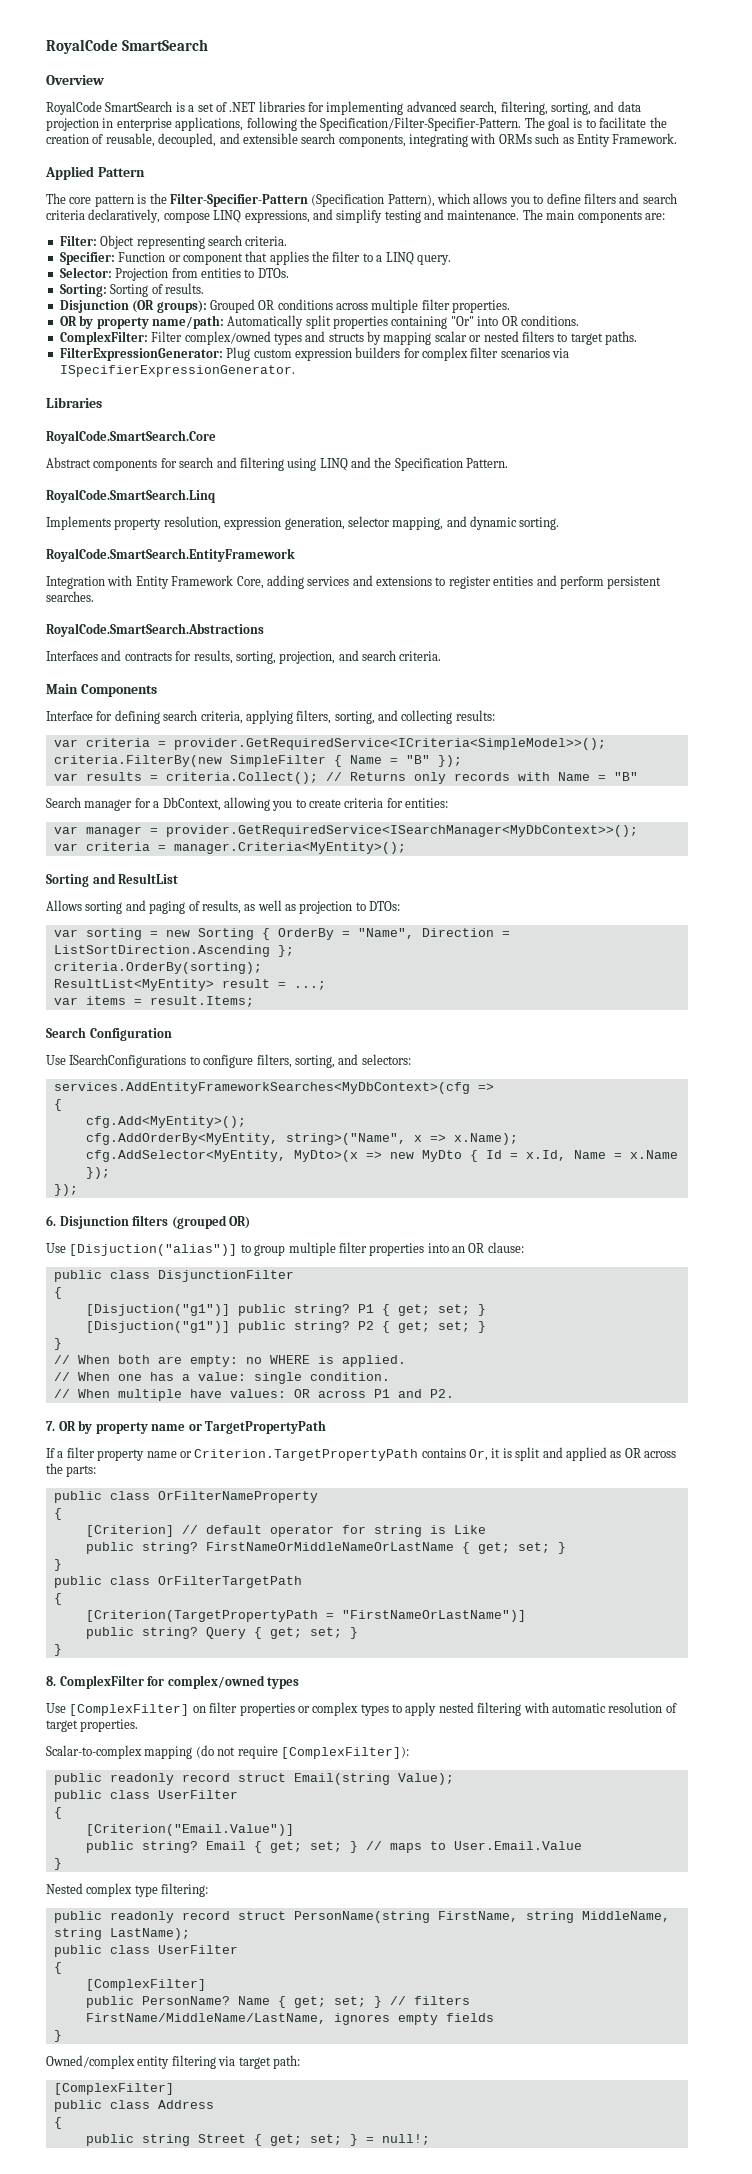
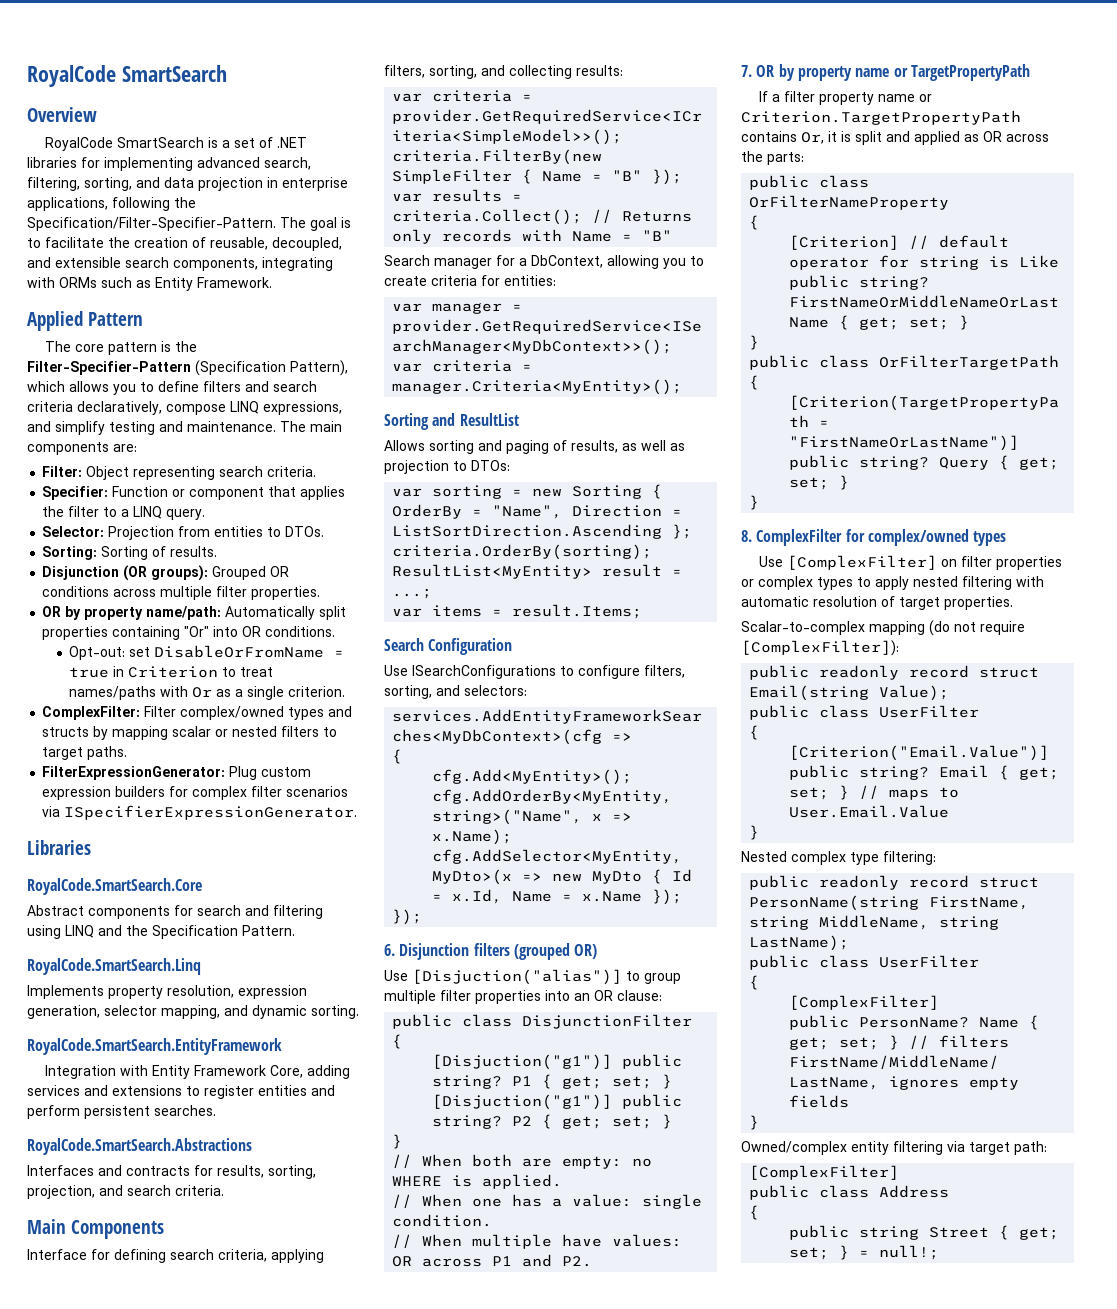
+ Opt-out: set DisableOrFromName = true in Criterion to treat names/paths with Or as a single criterion.

